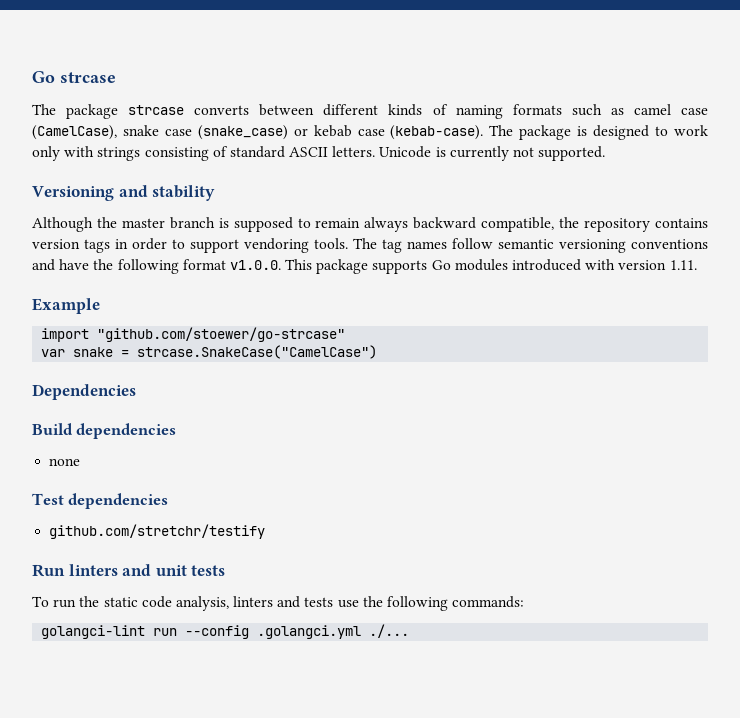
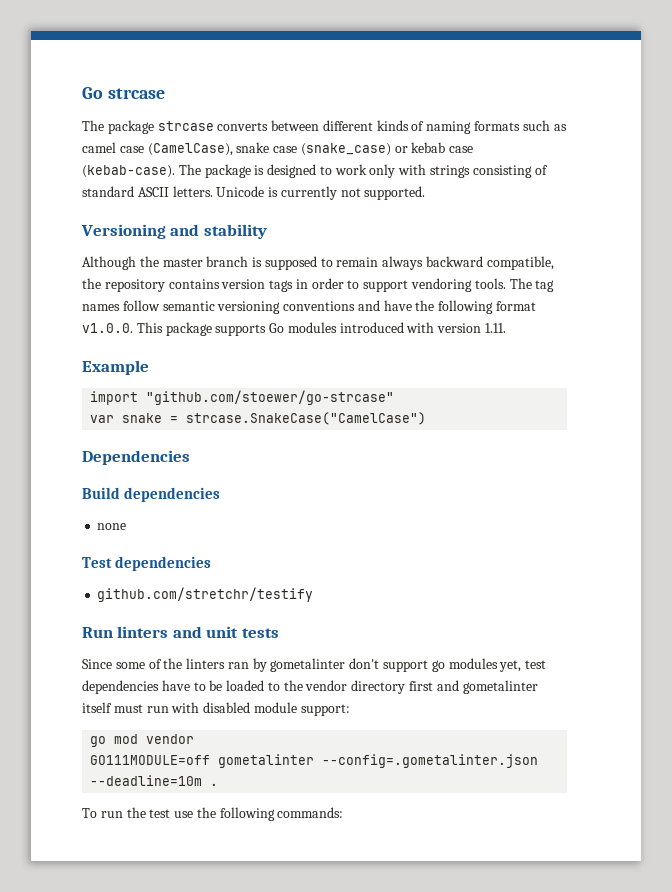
- To run the static code analysis, linters and tests use the following commands:
+ Since some of the linters ran by gometalinter don't support go modules yet, test dependencies have to be loaded to the vendor directory first and gometalinter itself must run with disabled module support:
+ go mod vendor
+ GO111MODULE=off gometalinter --config=.gometalinter.json --deadline=10m .
+ To run the test use the following commands:
- golangci-lint run --config .golangci.yml ./...

